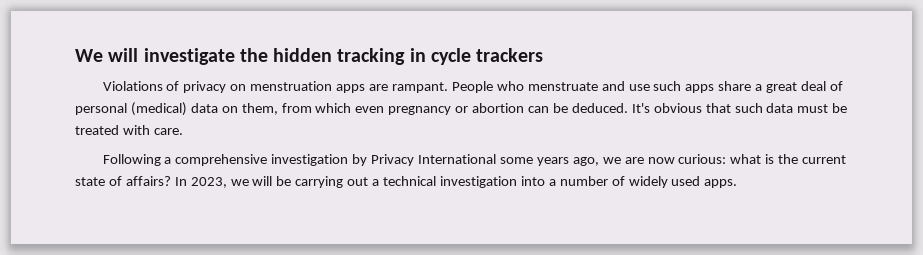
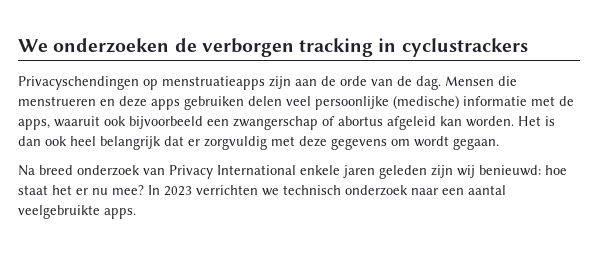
- We will investigate the hidden tracking in cycle trackers
- Violations of privacy on menstruation apps are rampant. People who menstruate and use such apps share a great deal of personal (medical) data on them, from which even pregnancy or abortion can be deduced. It's obvious that such data must be treated with care.
- Following a comprehensive investigation by Privacy International some years ago, we are now curious: what is the current state of affairs? In 2023, we will be carrying out a technical investigation into a number of widely used apps.
+ We onderzoeken de verborgen tracking in cyclustrackers
+ Privacyschendingen op menstruatieapps zijn aan de orde van de dag. Mensen die menstrueren en deze apps gebruiken delen veel persoonlijke (medische) informatie met de apps, waaruit ook bijvoorbeeld een zwangerschap of abortus afgeleid kan worden. Het is dan ook heel belangrijk dat er zorgvuldig met deze gegevens om wordt gegaan.
+ Na breed onderzoek van Privacy International enkele jaren geleden zijn wij benieuwd: hoe staat het er nu mee? In 2023 verrichten we technisch onderzoek naar een aantal veelgebruikte apps.

